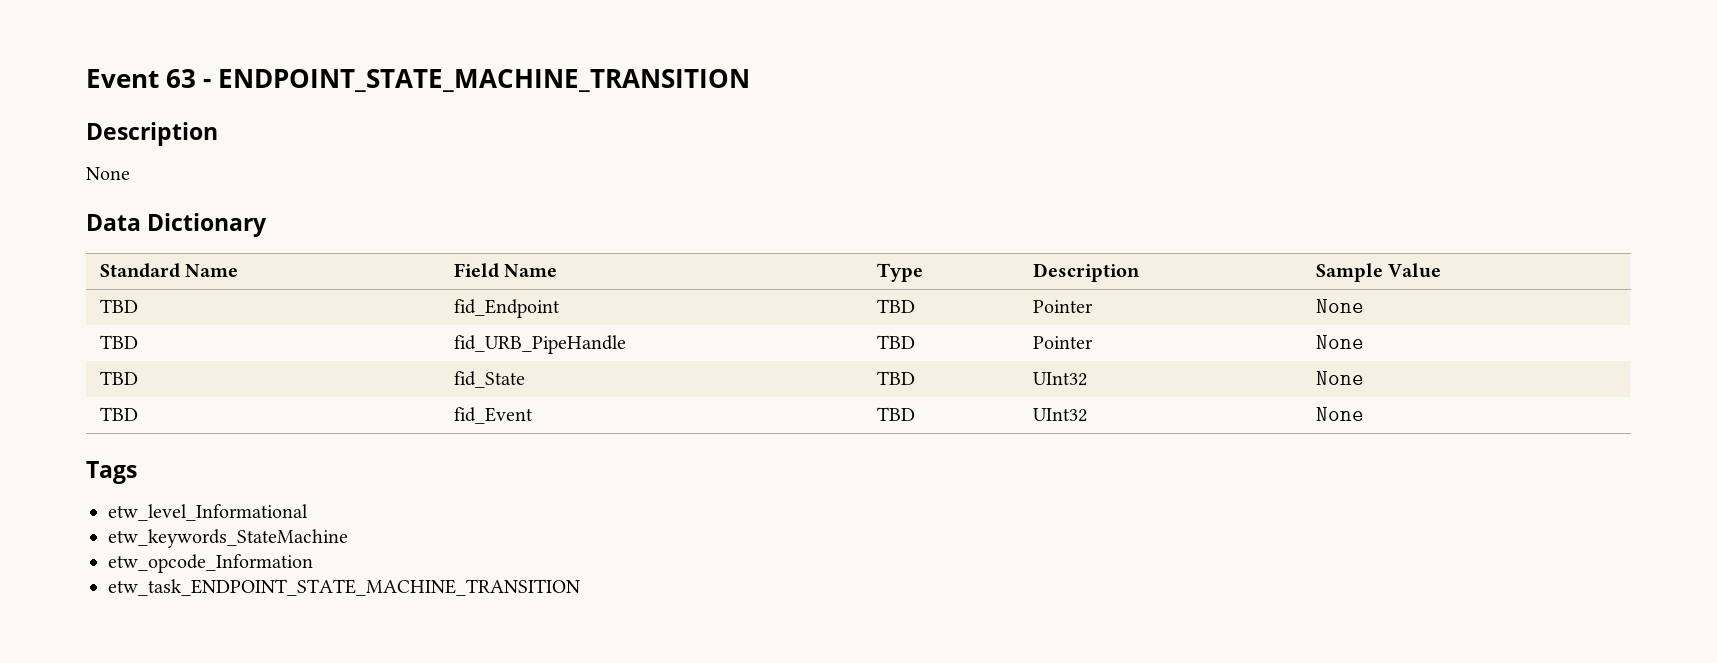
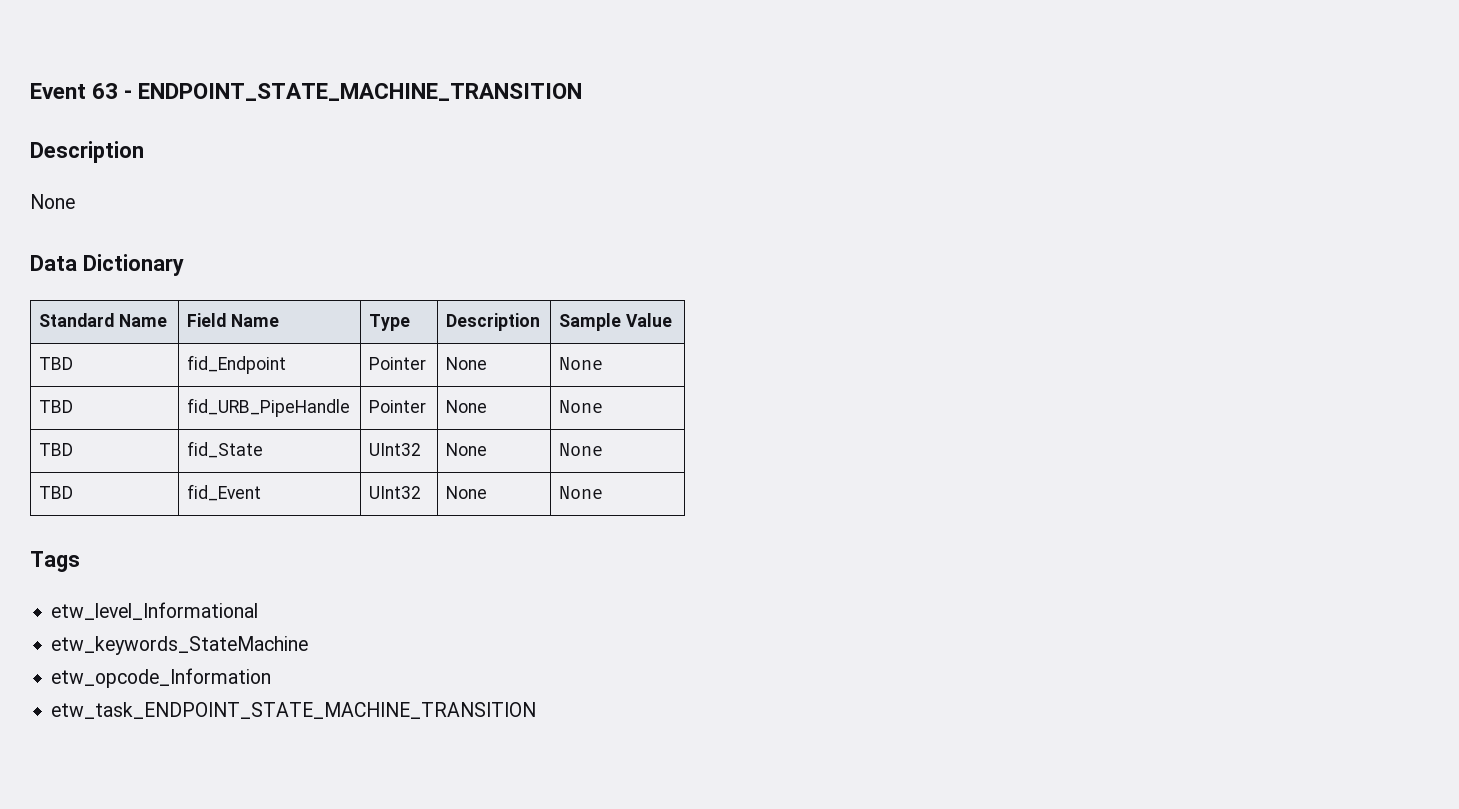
- TBD | fid_Endpoint | TBD | Pointer | None
+ TBD | fid_Endpoint | Pointer | None | None
- TBD | fid_URB_PipeHandle | TBD | Pointer | None
+ TBD | fid_URB_PipeHandle | Pointer | None | None
- TBD | fid_State | TBD | UInt32 | None
+ TBD | fid_State | UInt32 | None | None
- TBD | fid_Event | TBD | UInt32 | None
+ TBD | fid_Event | UInt32 | None | None

